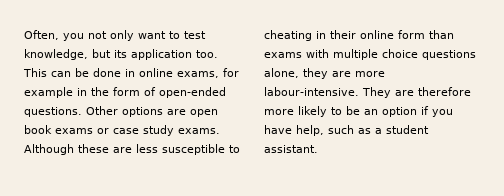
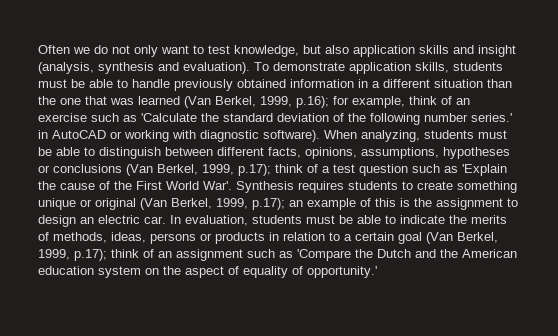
- Often, you not only want to test knowledge, but its application too. This can be done in online exams, for example in the form of open-ended questions. Other options are open book exams or case study exams. Although these are less susceptible to cheating in their online form than exams with multiple choice questions alone, they are more labour-intensive. They are therefore more likely to be an option if you have help, such as a student assistant.
+ Often we do not only want to test knowledge, but also application skills and insight (analysis, synthesis and evaluation). To demonstrate application skills, students must be able to handle previously obtained information in a different situation than the one that was learned (Van Berkel, 1999, p.16); for example, think of an exercise such as 'Calculate the standard deviation of the following number series.' in AutoCAD or working with diagnostic software). When analyzing, students must be able to distinguish between different facts, opinions, assumptions, hypotheses or conclusions (Van Berkel, 1999, p.17); think of a test question such as 'Explain the cause of the First World War'. Synthesis requires students to create something unique or original (Van Berkel, 1999, p.17); an example of this is the assignment to design an electric car. In evaluation, students must be able to indicate the merits of methods, ideas, persons or products in relation to a certain goal (Van Berkel, 1999, p.17); think of an assignment such as 'Compare the Dutch and the American education system on the aspect of equality of opportunity.'

